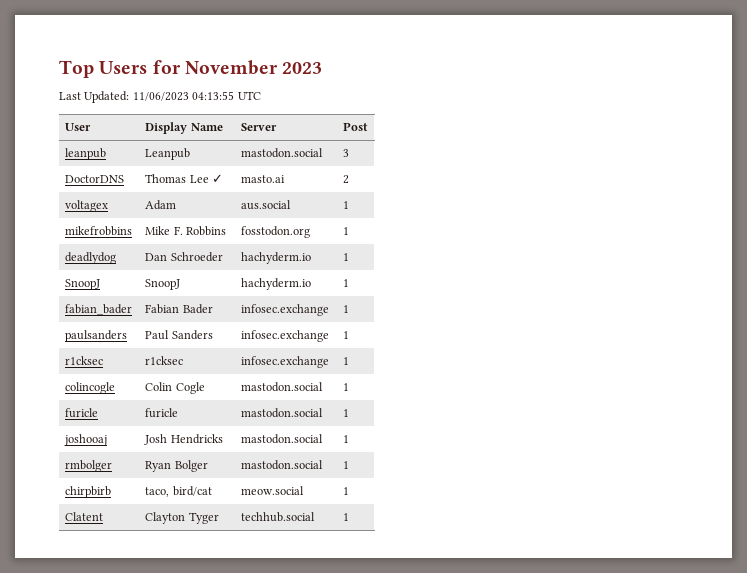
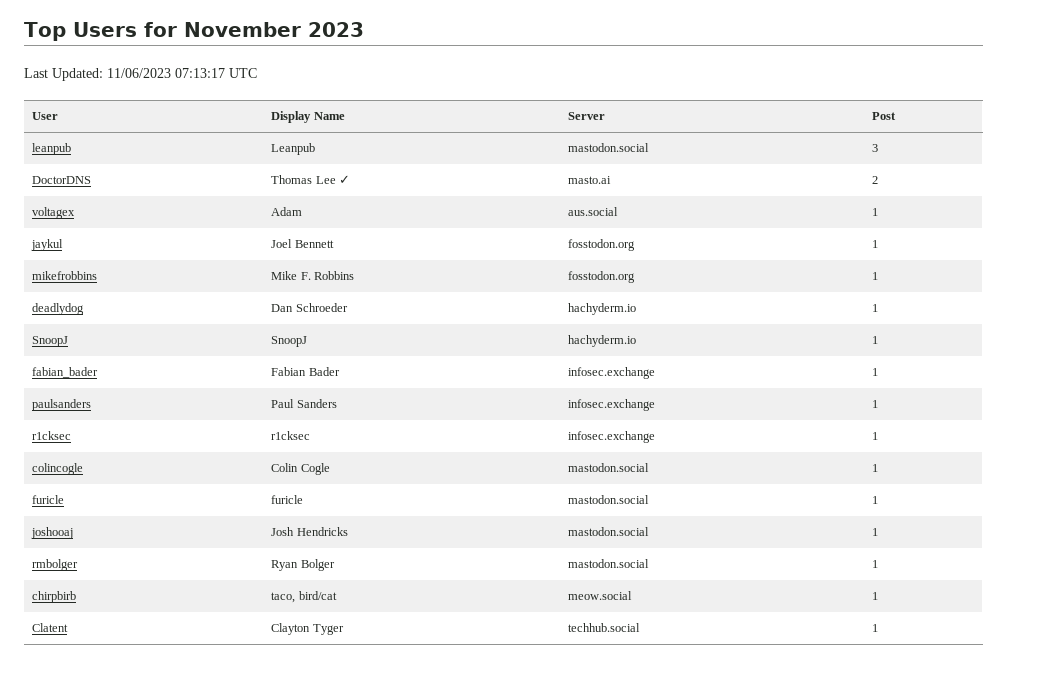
- Last Updated: 11/06/2023 04:13:55 UTC
+ Last Updated: 11/06/2023 07:13:17 UTC
+ jaykul | Joel Bennett | fosstodon.org | 1

